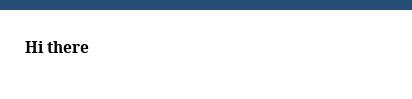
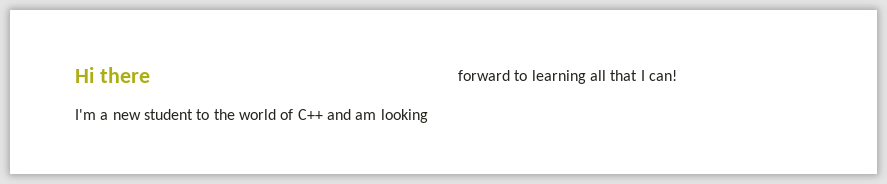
+ I'm a new student to the world of C++ and am looking forward to learning all that I can!

